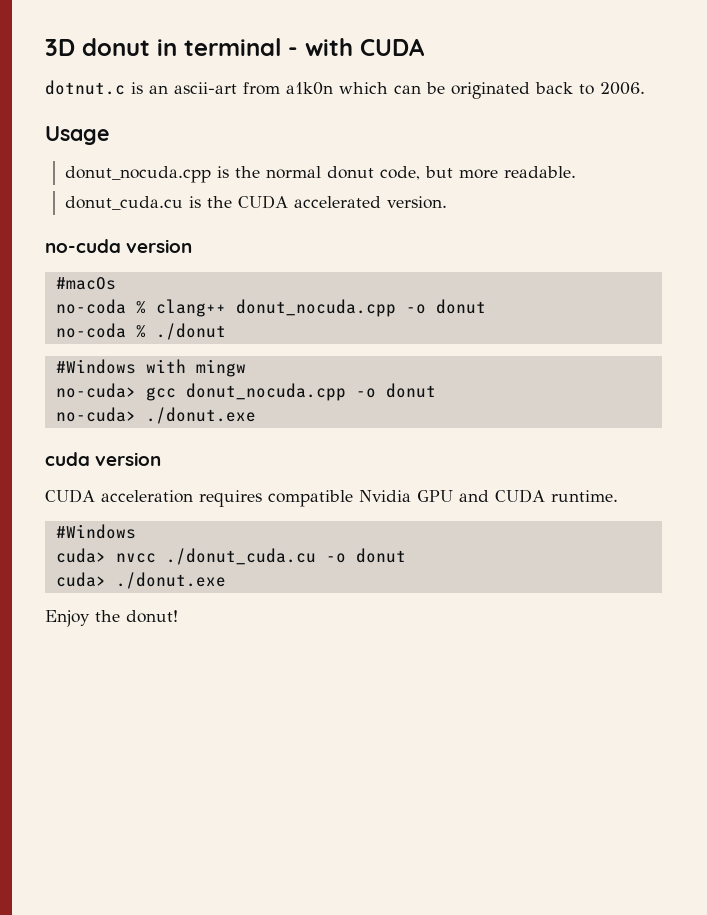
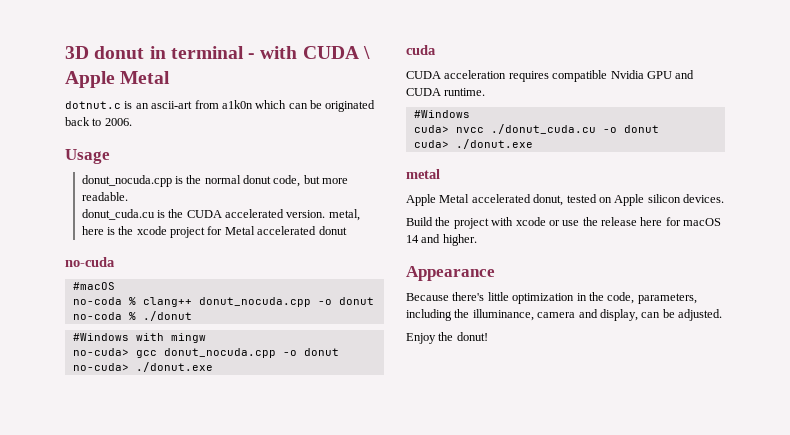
- 3D donut in terminal - with CUDA
+ 3D donut in terminal - with CUDA \ Apple Metal
- donut_cuda.cu is the CUDA accelerated version.
+ donut_cuda.cu is the CUDA accelerated version. metal, here is the xcode project for Metal accelerated donut
- no-cuda version
- #macOs
+ no-cuda
+ #macOS
- cuda version
+ cuda
+ metal
+ Apple Metal accelerated donut, tested on Apple silicon devices.
+ Build the project with xcode or use the release here for macOS 14 and higher.
+ Appearance
+ Because there's little optimization in the code, parameters, including the illuminance, camera and display, can be adjusted.

